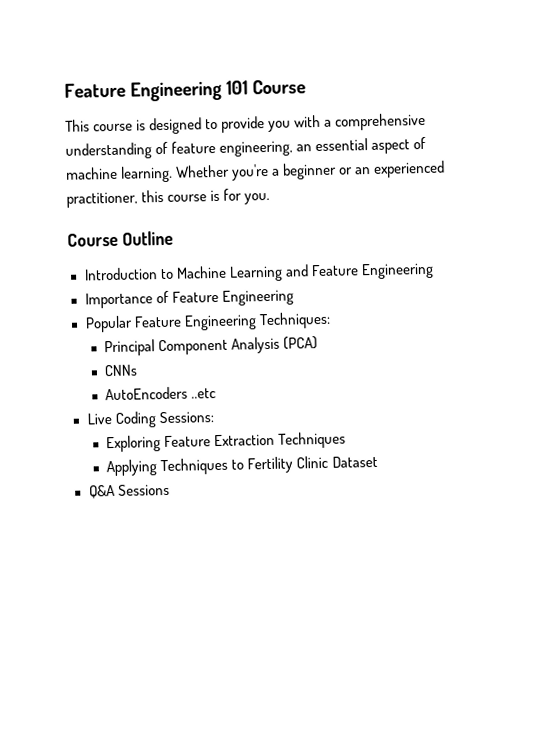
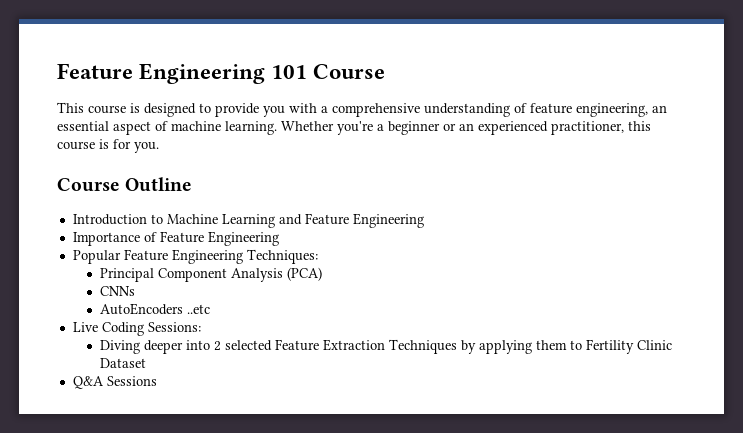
- Exploring Feature Extraction Techniques
- Applying Techniques to Fertility Clinic Dataset
+ Diving deeper into 2 selected Feature Extraction Techniques by applying them to Fertility Clinic Dataset

